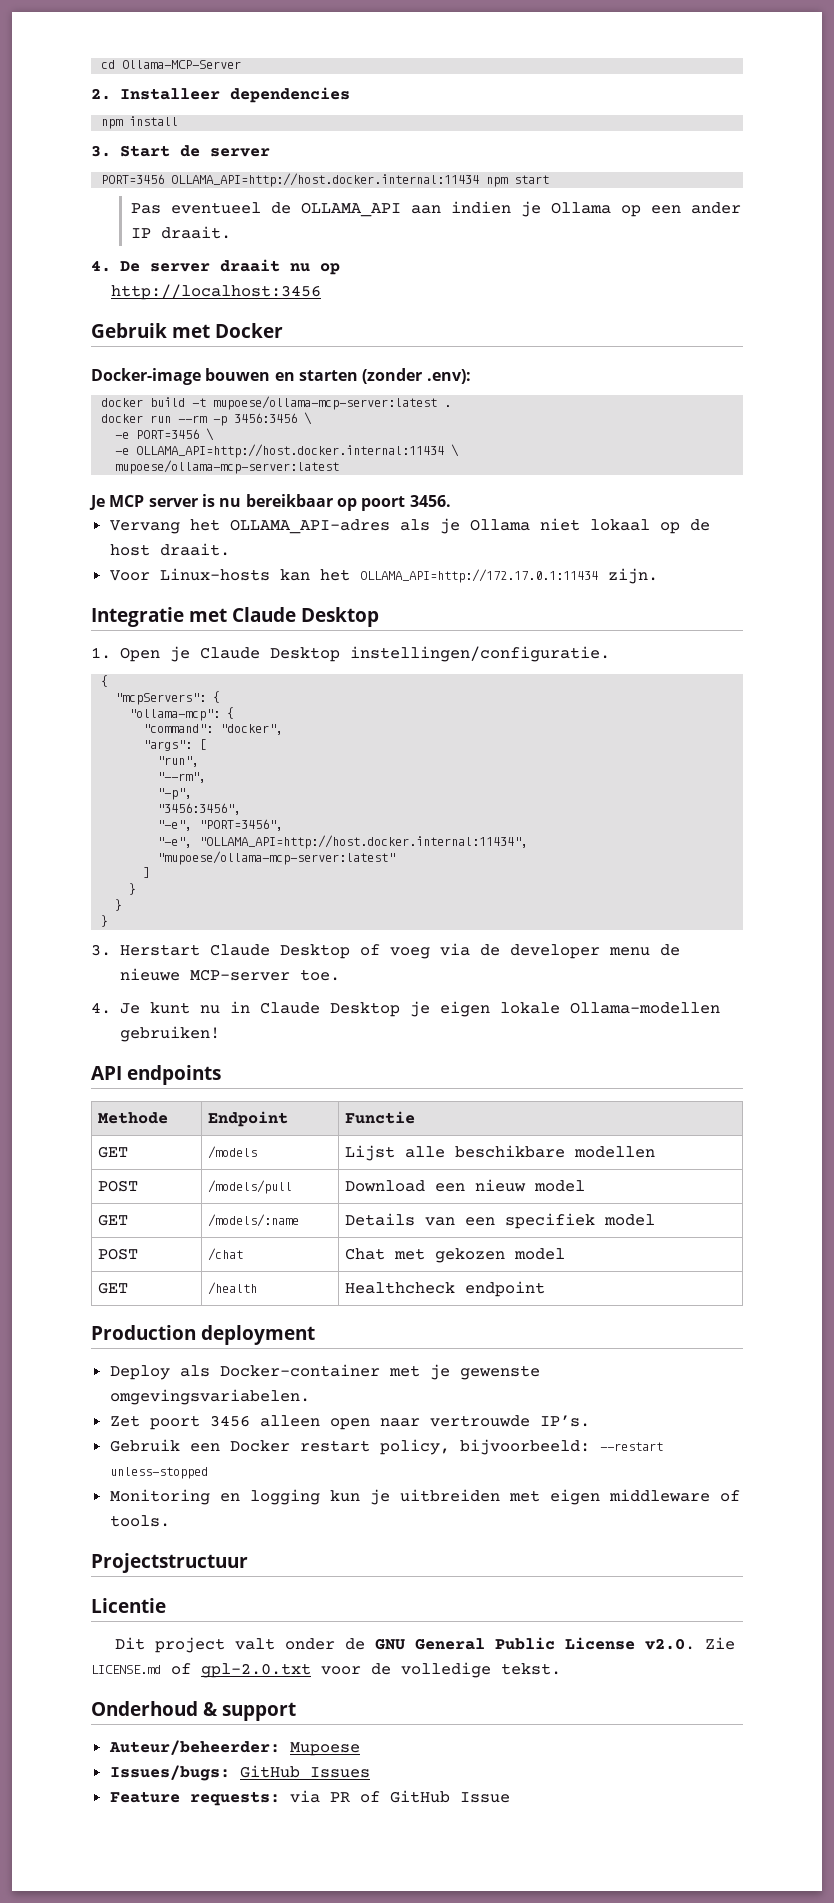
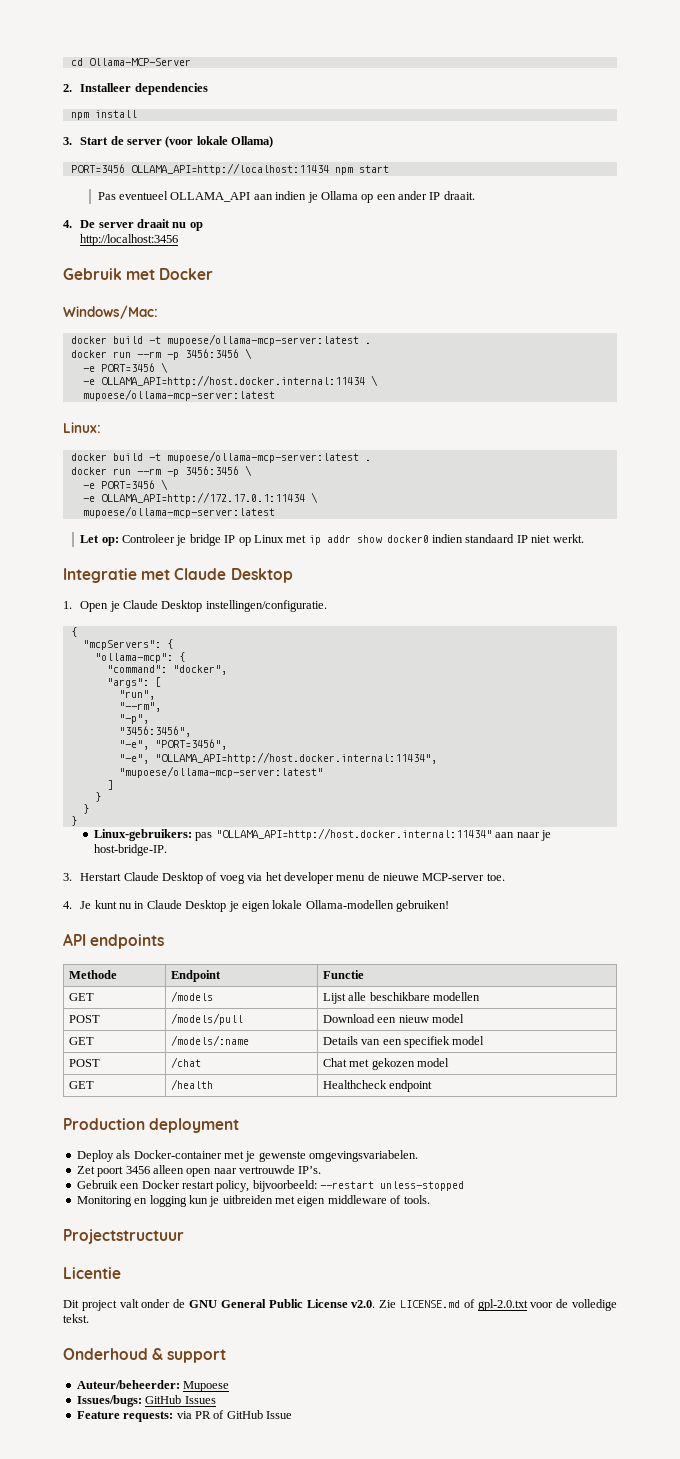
- 3. Start de server
- PORT=3456 OLLAMA_API=http://host.docker.internal:11434 npm start
+ 3. Start de server (voor lokale Ollama)
+ PORT=3456 OLLAMA_API=http://localhost:11434 npm start
- Pas eventueel de OLLAMA_API aan indien je Ollama op een ander IP draait.
+ Pas eventueel OLLAMA_API aan indien je Ollama op een ander IP draait.
- Docker-image bouwen en starten (zonder .env):
+ Windows/Mac:
- Je MCP server is nu bereikbaar op poort 3456.
- Vervang het OLLAMA_API-adres als je Ollama niet lokaal op de host draait.
- Voor Linux-hosts kan het OLLAMA_API=http://172.17.0.1:11434 zijn.
+ Linux:
+ docker build -t mupoese/ollama-mcp-server:latest .
+ docker run --rm -p 3456:3456 \
+ -e PORT=3456 \
+ -e OLLAMA_API=http://172.17.0.1:11434 \
+ mupoese/ollama-mcp-server:latest
+ Let op: Controleer je bridge IP op Linux met ip addr show docker0 indien standaard IP niet werkt.
+ Linux-gebruikers: pas "OLLAMA_API=http://host.docker.internal:11434" aan naar je host-bridge-IP.
- 3. Herstart Claude Desktop of voeg via de developer menu de nieuwe MCP-server toe.
+ 3. Herstart Claude Desktop of voeg via het developer menu de nieuwe MCP-server toe.

